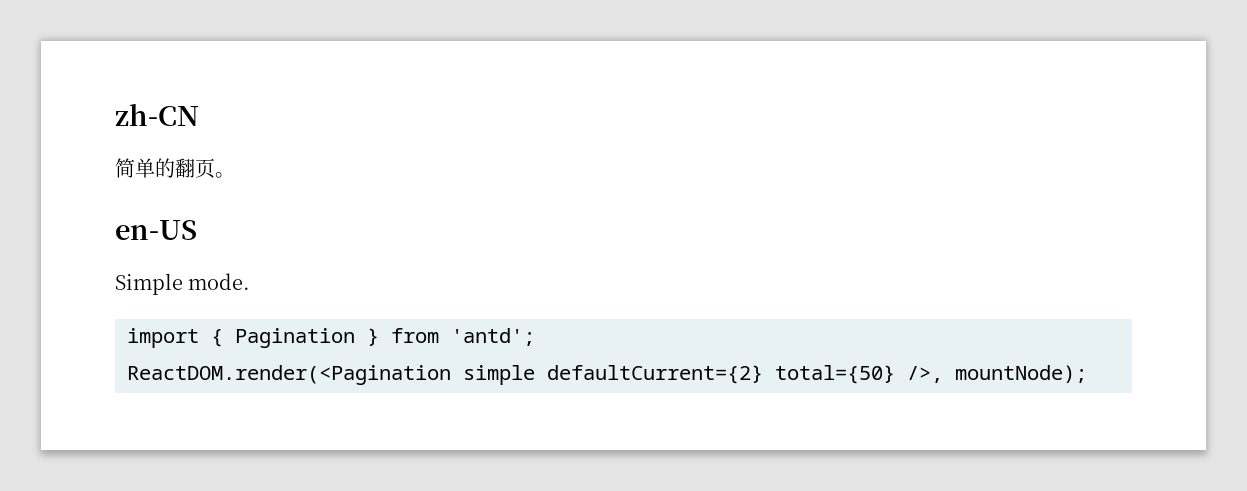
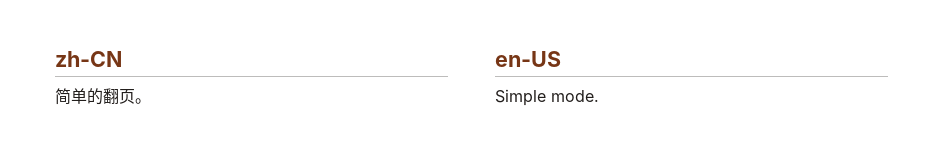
- import { Pagination } from 'antd';
- ReactDOM.render(<Pagination simple defaultCurrent={2} total={50} />, mountNode);

